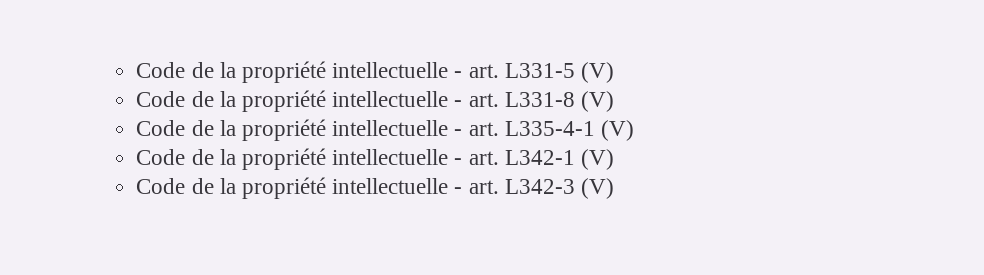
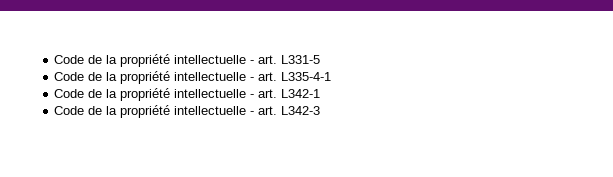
- Code de la propriété intellectuelle - art. L331-5 (V)
- Code de la propriété intellectuelle - art. L331-8 (V)
+ Code de la propriété intellectuelle - art. L331-5
- Code de la propriété intellectuelle - art. L335-4-1 (V)
+ Code de la propriété intellectuelle - art. L335-4-1
- Code de la propriété intellectuelle - art. L342-1 (V)
+ Code de la propriété intellectuelle - art. L342-1
- Code de la propriété intellectuelle - art. L342-3 (V)
+ Code de la propriété intellectuelle - art. L342-3

